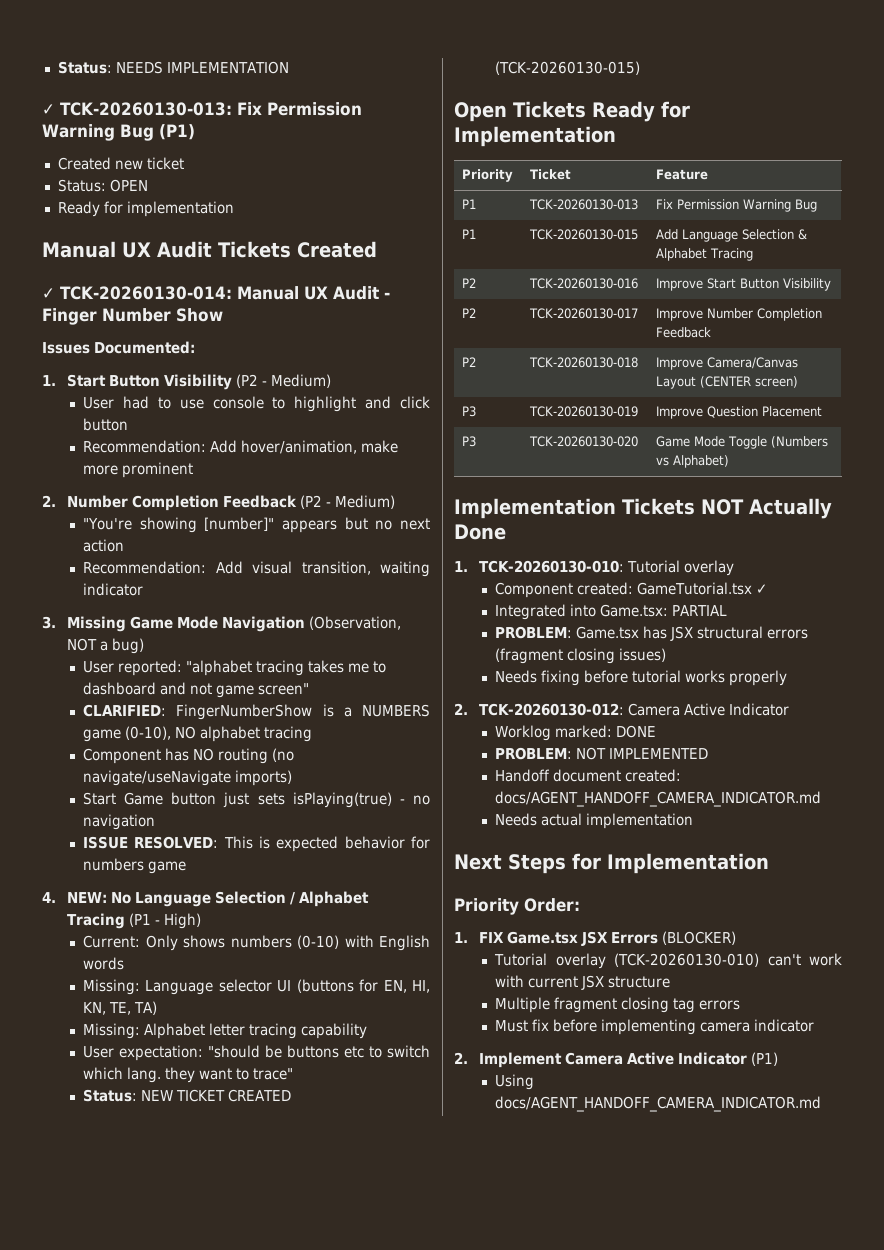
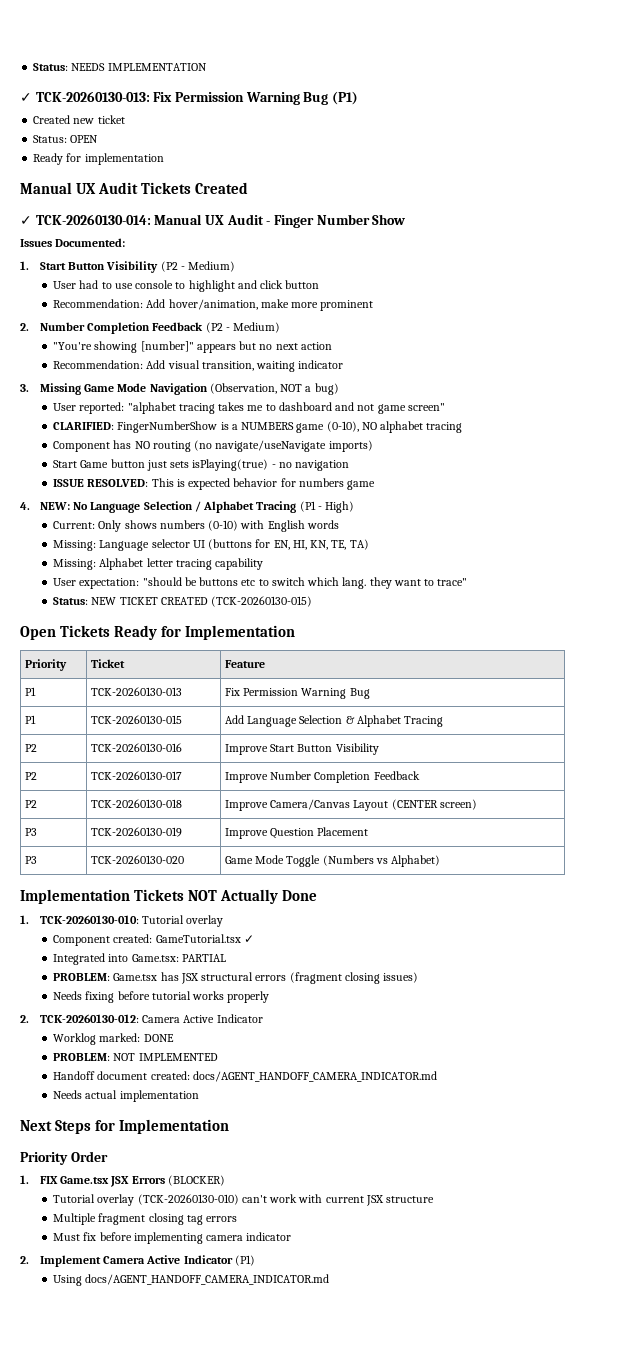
- Priority Order:
+ Priority Order

